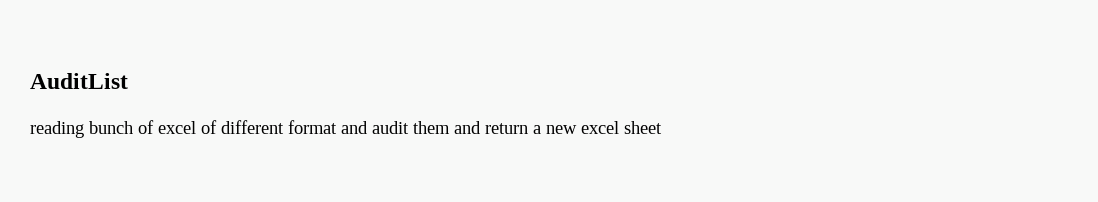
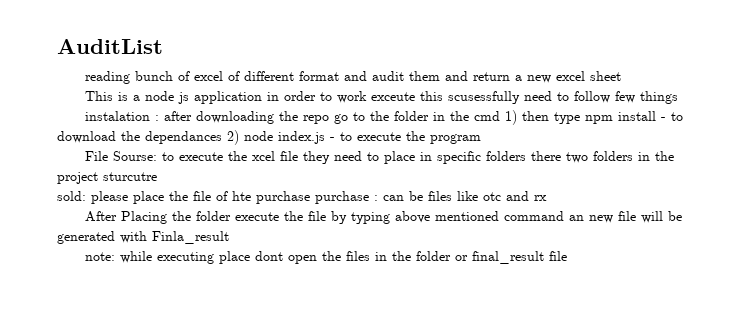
+ This is a node js application in order to work exceute this scusessfully need to follow few things
+ instalation : after downloading the repo go to the folder in the cmd 1) then type npm install - to download the dependances 2) node index.js - to execute the program
+ File Sourse: to execute the xcel file they need to place in specific folders there two folders in the project sturcutre
+ sold: please place the file of hte purchase purchase : can be files like otc and rx
+ After Placing the folder execute the file by typing above mentioned command an new file will be generated with Finla_result
+ note: while executing place dont open the files in the folder or final_result file

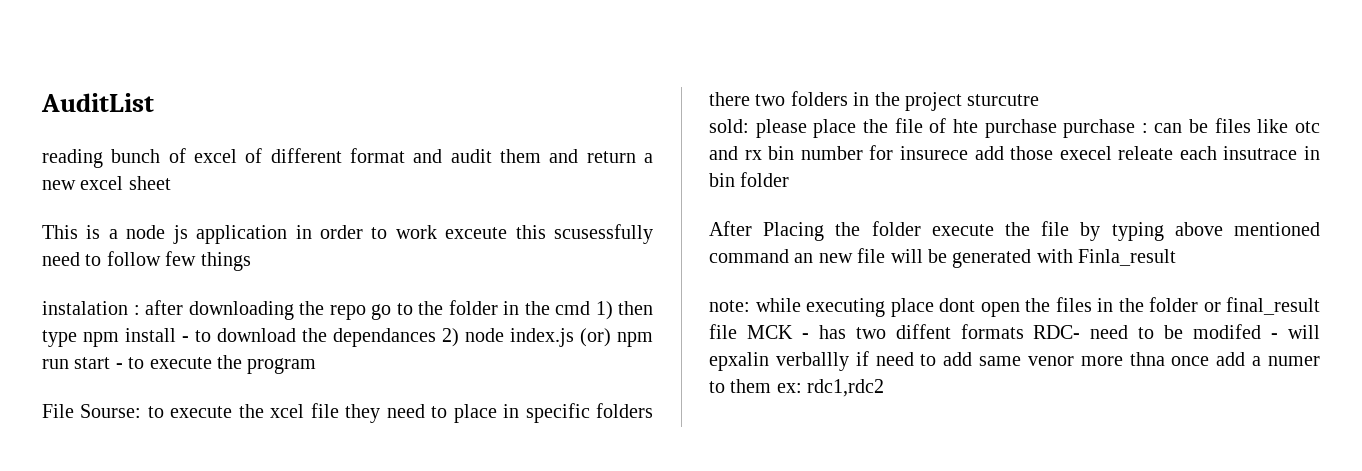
- instalation : after downloading the repo go to the folder in the cmd 1) then type npm install - to download the dependances 2) node index.js - to execute the program
+ instalation : after downloading the repo go to the folder in the cmd 1) then type npm install - to download the dependances 2) node index.js (or) npm run start - to execute the program
- sold: please place the file of hte purchase purchase : can be files like otc and rx
+ sold: please place the file of hte purchase purchase : can be files like otc and rx bin number for insurece add those execel releate each insutrace in bin folder
- note: while executing place dont open the files in the folder or final_result file
+ note: while executing place dont open the files in the folder or final_result file MCK - has two diffent formats RDC- need to be modifed - will epxalin verballly if need to add same venor more thna once add a numer to them ex: rdc1,rdc2

